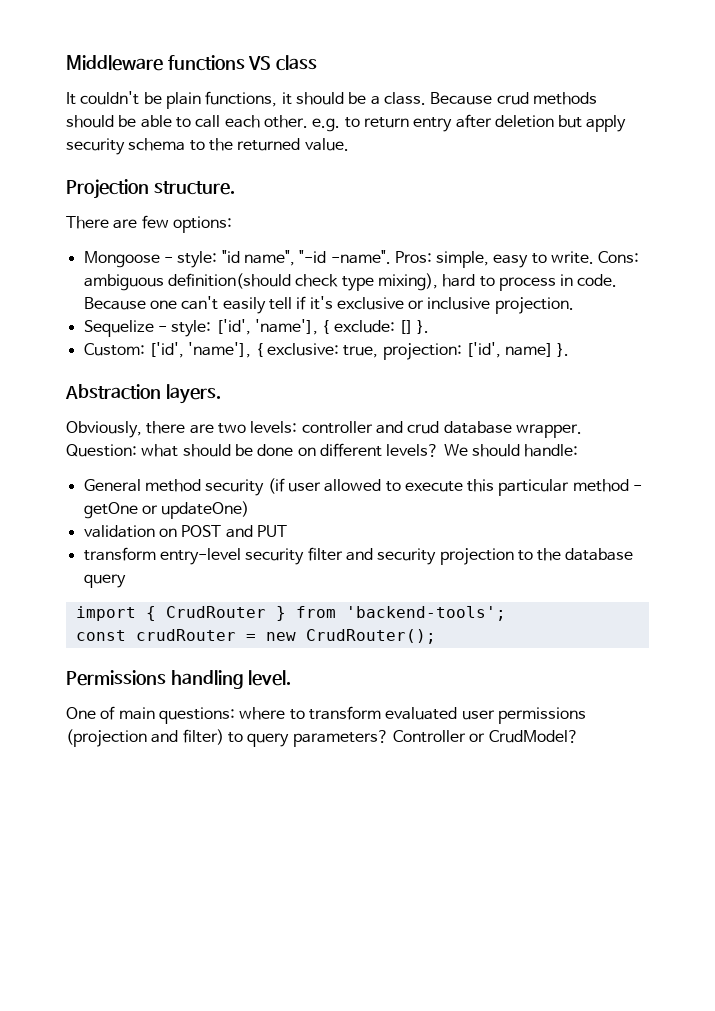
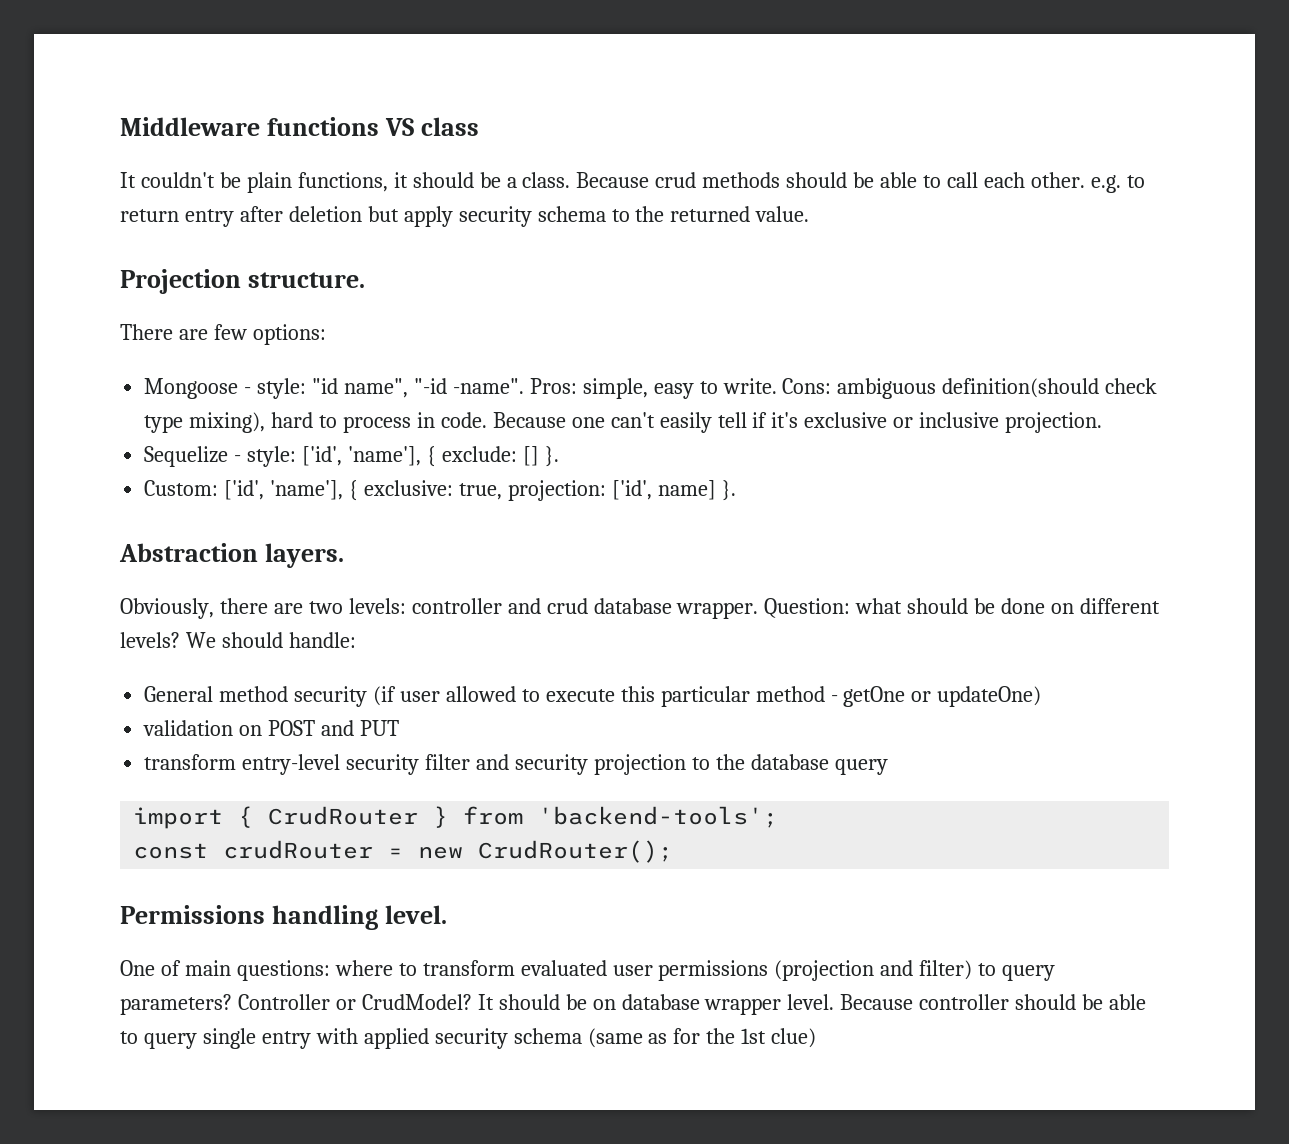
+ It should be on database wrapper level. Because controller should be able to query single entry with applied security schema (same as for the 1st clue)

